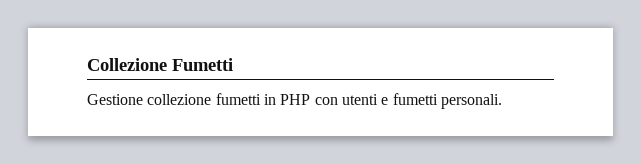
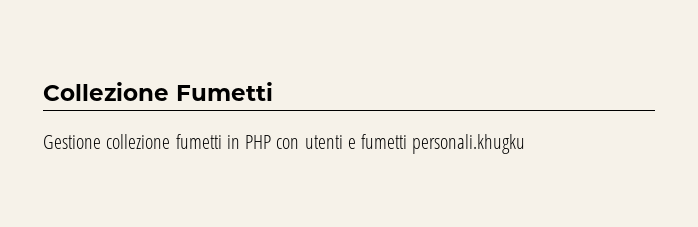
- Gestione collezione fumetti in PHP con utenti e fumetti personali.
+ Gestione collezione fumetti in PHP con utenti e fumetti personali.khugku

